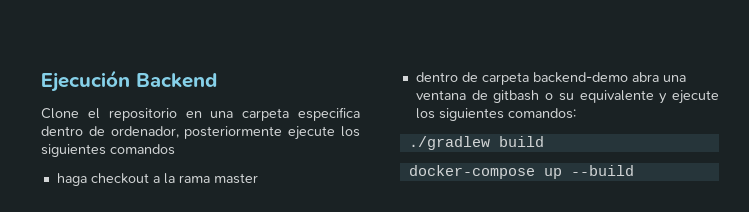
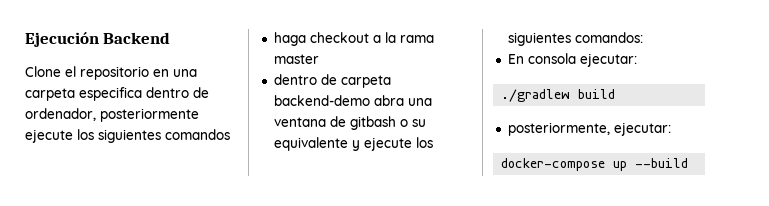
+ En consola ejecutar:
+ posteriormente, ejecutar:

